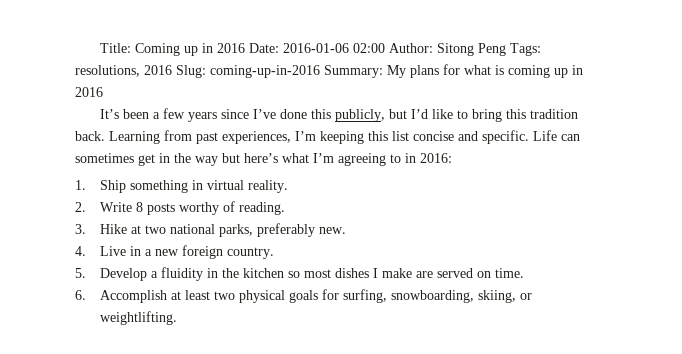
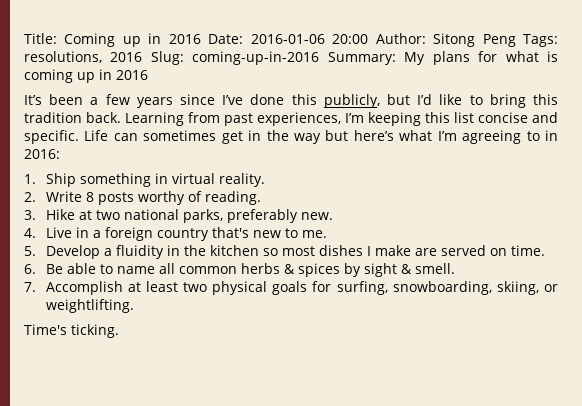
- Title: Coming up in 2016 Date: 2016-01-06 02:00 Author: Sitong Peng Tags: resolutions, 2016 Slug: coming-up-in-2016 Summary: My plans for what is coming up in 2016
+ Title: Coming up in 2016 Date: 2016-01-06 20:00 Author: Sitong Peng Tags: resolutions, 2016 Slug: coming-up-in-2016 Summary: My plans for what is coming up in 2016
- 4. Live in a new foreign country.
+ 4. Live in a foreign country that's new to me.
- 6. Accomplish at least two physical goals for surfing, snowboarding, skiing, or weightlifting.
+ 6. Be able to name all common herbs & spices by sight & smell.
+ 7. Accomplish at least two physical goals for surfing, snowboarding, skiing, or weightlifting.
+ Time's ticking.

